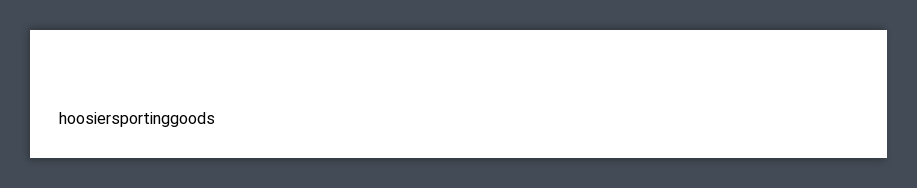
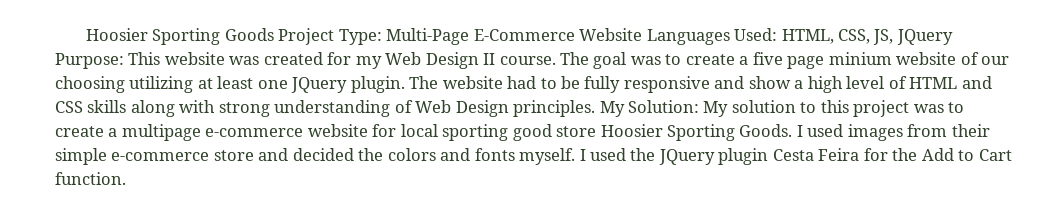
- hoosiersportinggoods
+ Hoosier Sporting Goods Project Type: Multi-Page E-Commerce Website Languages Used: HTML, CSS, JS, JQuery Purpose: This website was created for my Web Design II course. The goal was to create a five page minium website of our choosing utilizing at least one JQuery plugin. The website had to be fully responsive and show a high level of HTML and CSS skills along with strong understanding of Web Design principles. My Solution: My solution to this project was to create a multipage e-commerce website for local sporting good store Hoosier Sporting Goods. I used images from their simple e-commerce store and decided the colors and fonts myself. I used the JQuery plugin Cesta Feira for the Add to Cart function.

